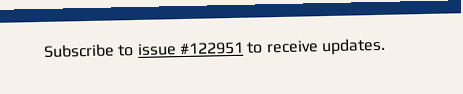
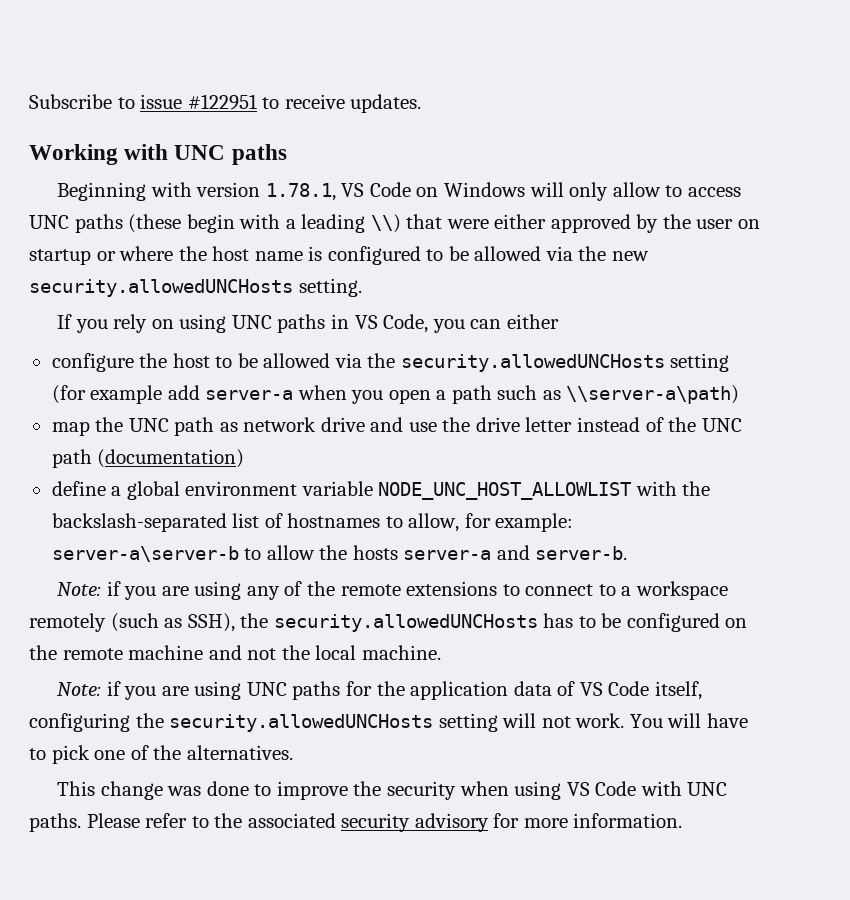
+ Working with UNC paths
+ Beginning with version 1.78.1, VS Code on Windows will only allow to access UNC paths (these begin with a leading \\) that were either approved by the user on startup or where the host name is configured to be allowed via the new security.allowedUNCHosts setting.
+ If you rely on using UNC paths in VS Code, you can either
+ configure the host to be allowed via the security.allowedUNCHosts setting (for example add server-a when you open a path such as \\server-a\path)
+ map the UNC path as network drive and use the drive letter instead of the UNC path (documentation)
+ define a global environment variable NODE_UNC_HOST_ALLOWLIST with the backslash-separated list of hostnames to allow, for example: server-a\server-b to allow the hosts server-a and server-b.
+ Note: if you are using any of the remote extensions to connect to a workspace remotely (such as SSH), the security.allowedUNCHosts has to be configured on the remote machine and not the local machine.
+ Note: if you are using UNC paths for the application data of VS Code itself, configuring the security.allowedUNCHosts setting will not work. You will have to pick one of the alternatives.
+ This change was done to improve the security when using VS Code with UNC paths. Please refer to the associated security advisory for more information.

